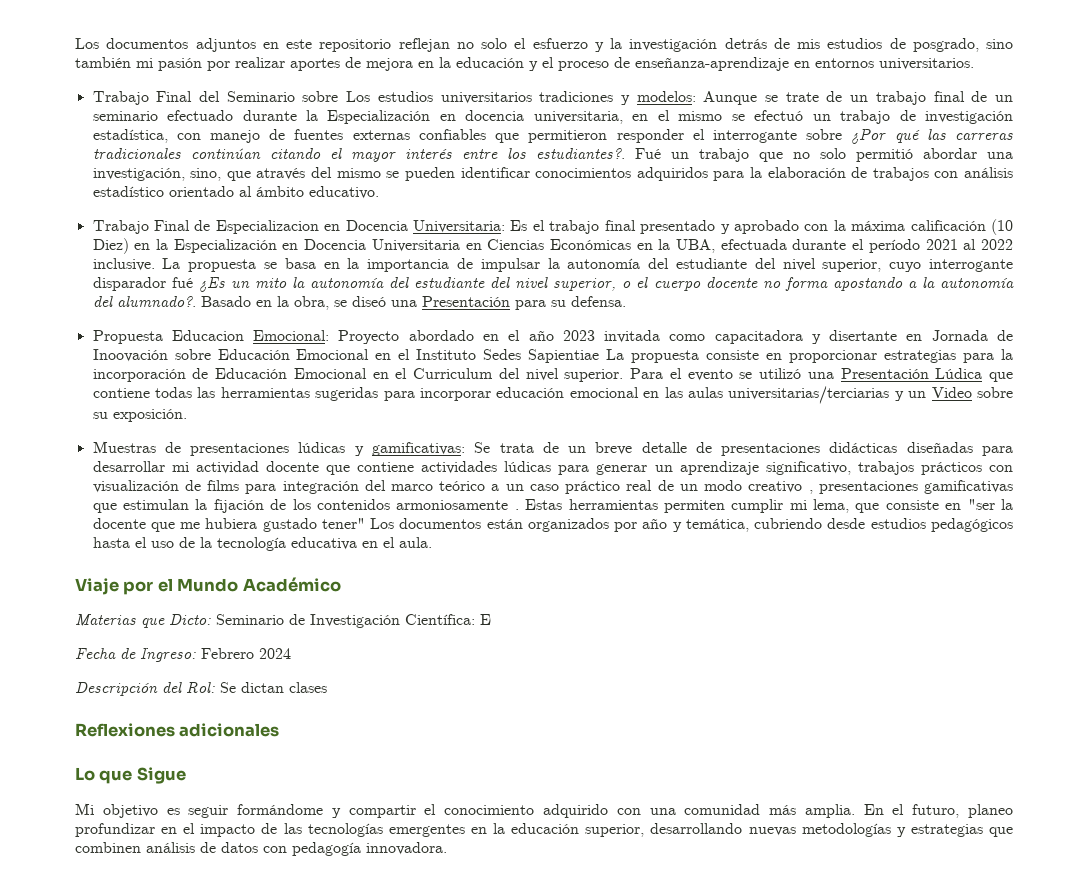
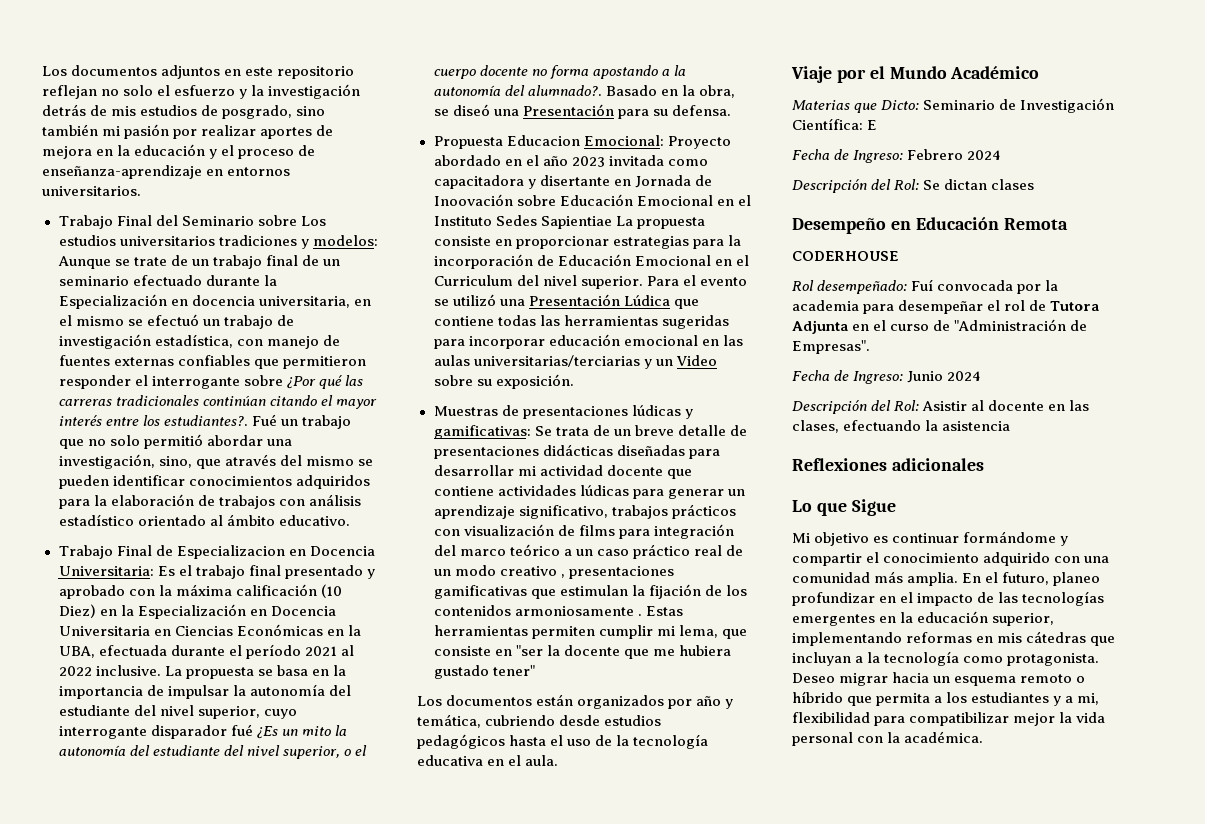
- Estas herramientas permiten cumplir mi lema, que consiste en "ser la docente que me hubiera gustado tener" Los documentos están organizados por año y temática, cubriendo desde estudios pedagógicos hasta el uso de la tecnología educativa en el aula.
+ Estas herramientas permiten cumplir mi lema, que consiste en "ser la docente que me hubiera gustado tener"
+ Los documentos están organizados por año y temática, cubriendo desde estudios pedagógicos hasta el uso de la tecnología educativa en el aula.
+ Desempeño en Educación Remota
+ CODERHOUSE
+ Rol desempeñado: Fuí convocada por la academia para desempeñar el rol de Tutora Adjunta en el curso de "Administración de Empresas".
+ Fecha de Ingreso: Junio 2024
+ Descripción del Rol: Asistir al docente en las clases, efectuando la asistencia
- Mi objetivo es seguir formándome y compartir el conocimiento adquirido con una comunidad más amplia.
+ Mi objetivo es continuar formándome y compartir el conocimiento adquirido con una comunidad más amplia.
- En el futuro, planeo profundizar en el impacto de las tecnologías emergentes en la educación superior, desarrollando nuevas metodologías y estrategias que combinen análisis de datos con pedagogía innovadora.
+ En el futuro, planeo profundizar en el impacto de las tecnologías emergentes en la educación superior, implementando reformas en mis cátedras que incluyan a la tecnología como protagonista. Deseo migrar hacia un esquema remoto o híbrido que permita a los estudiantes y a mi, flexibilidad para compatibilizar mejor la vida personal con la académica.

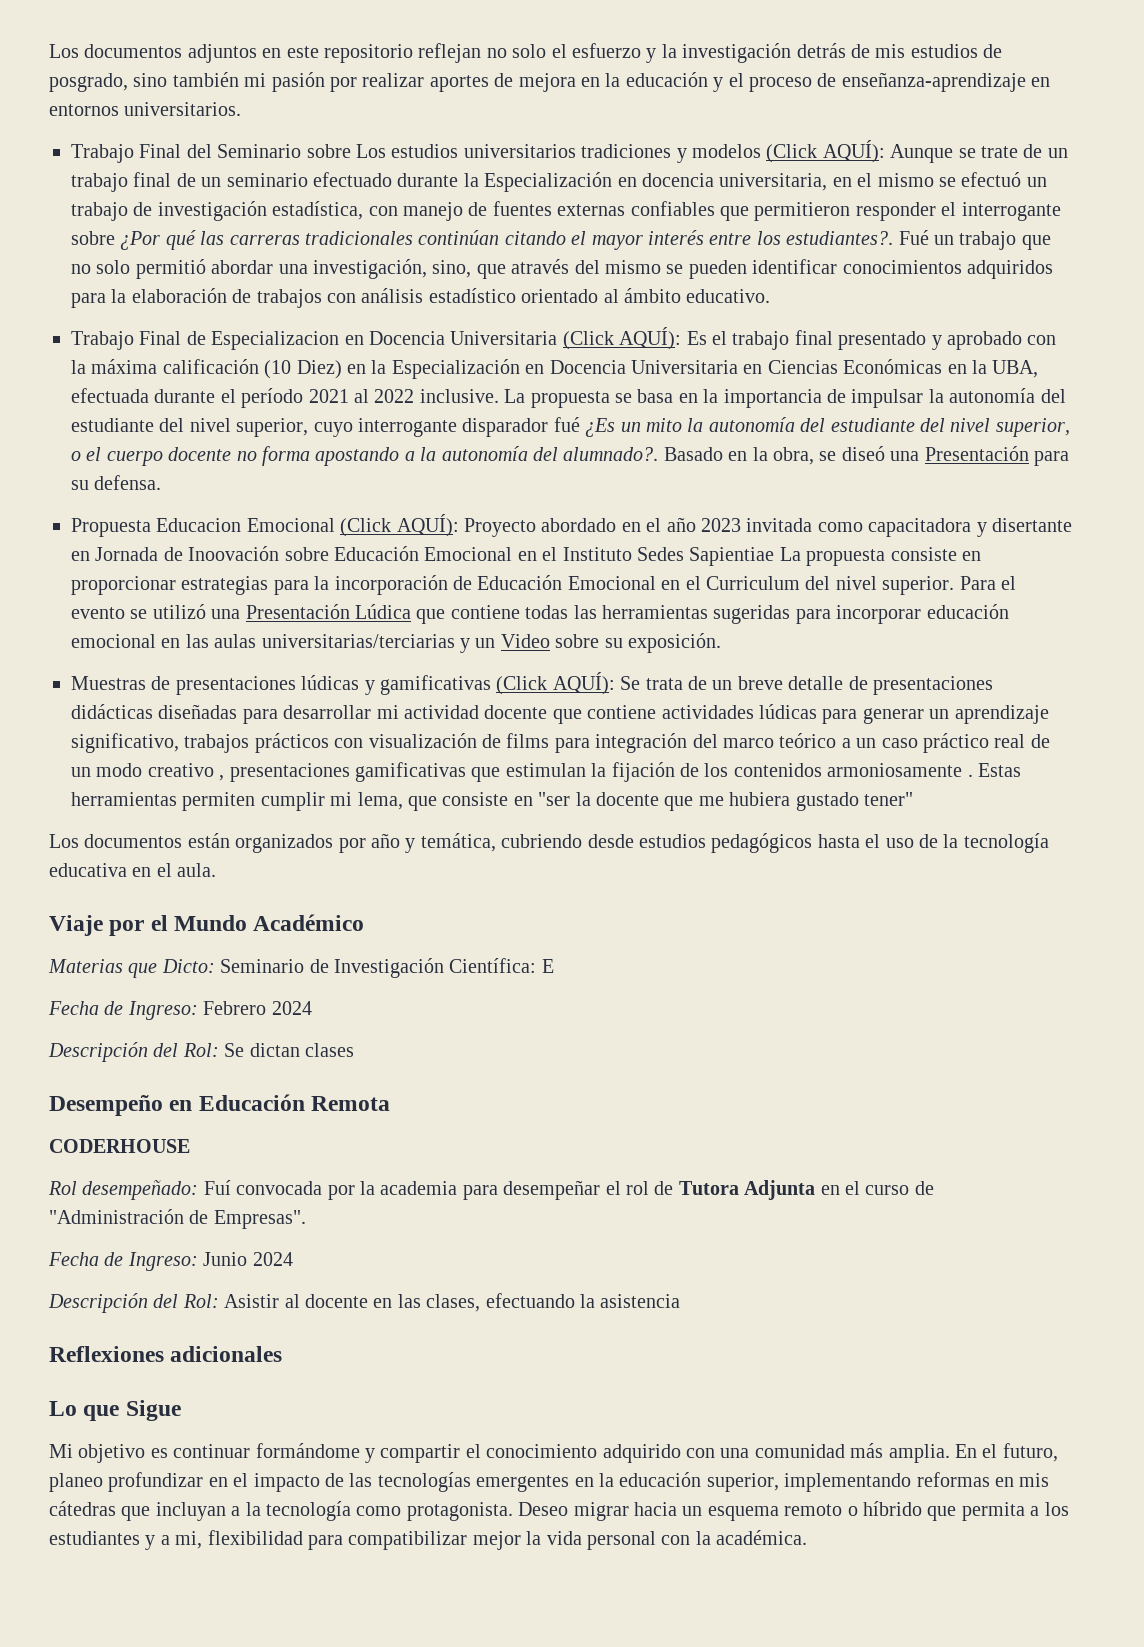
- Trabajo Final del Seminario sobre Los estudios universitarios tradiciones y modelos:
+ Trabajo Final del Seminario sobre Los estudios universitarios tradiciones y modelos (Click AQUÍ):
- Trabajo Final de Especializacion en Docencia Universitaria: Es el trabajo final presentado y aprobado con la máxima calificación (10 Diez) en la Especialización en Docencia Universitaria en Ciencias Económicas en la UBA, efectuada durante el período 2021 al 2022 inclusive.
+ Trabajo Final de Especializacion en Docencia Universitaria (Click AQUÍ): Es el trabajo final presentado y aprobado con la máxima calificación (10 Diez) en la Especialización en Docencia Universitaria en Ciencias Económicas en la UBA, efectuada durante el período 2021 al 2022 inclusive.
- Propuesta Educacion Emocional: Proyecto abordado en el año 2023 invitada como capacitadora y disertante en Jornada de Inoovación sobre Educación Emocional en el Instituto Sedes Sapientiae La propuesta consiste en proporcionar estrategias para la incorporación de Educación Emocional en el Curriculum del nivel superior.
+ Propuesta Educacion Emocional (Click AQUÍ): Proyecto abordado en el año 2023 invitada como capacitadora y disertante en Jornada de Inoovación sobre Educación Emocional en el Instituto Sedes Sapientiae La propuesta consiste en proporcionar estrategias para la incorporación de Educación Emocional en el Curriculum del nivel superior.
- Muestras de presentaciones lúdicas y gamificativas:
+ Muestras de presentaciones lúdicas y gamificativas (Click AQUÍ):

